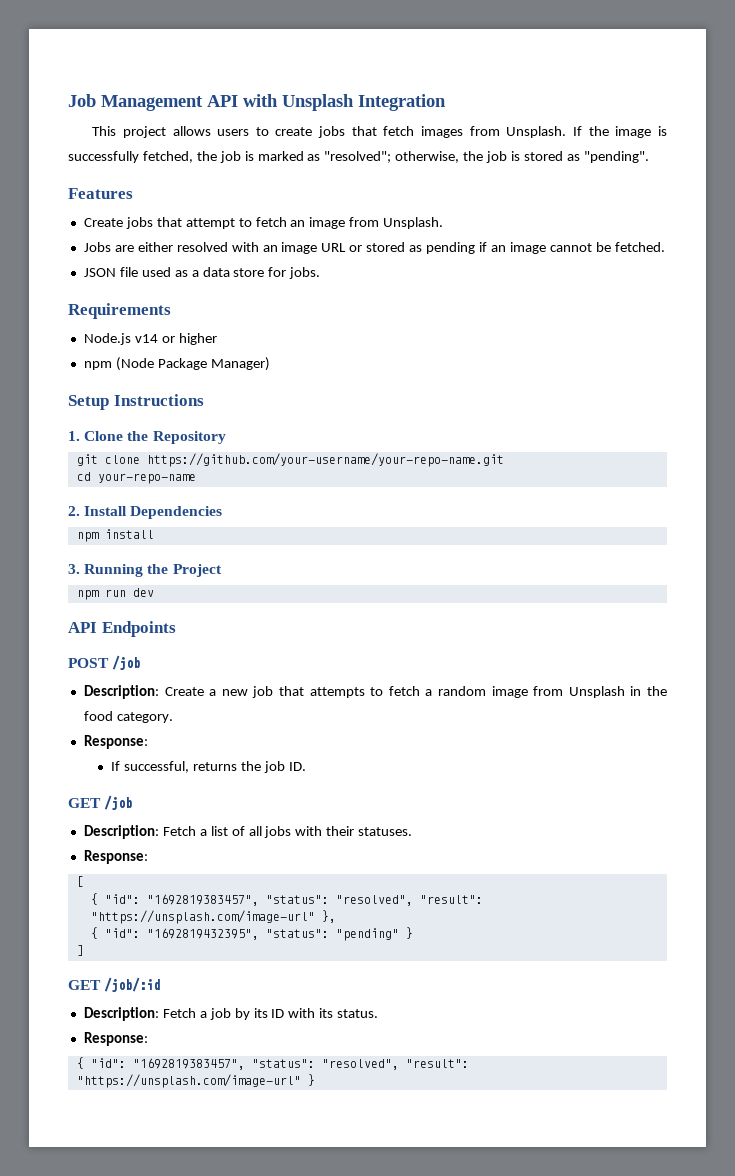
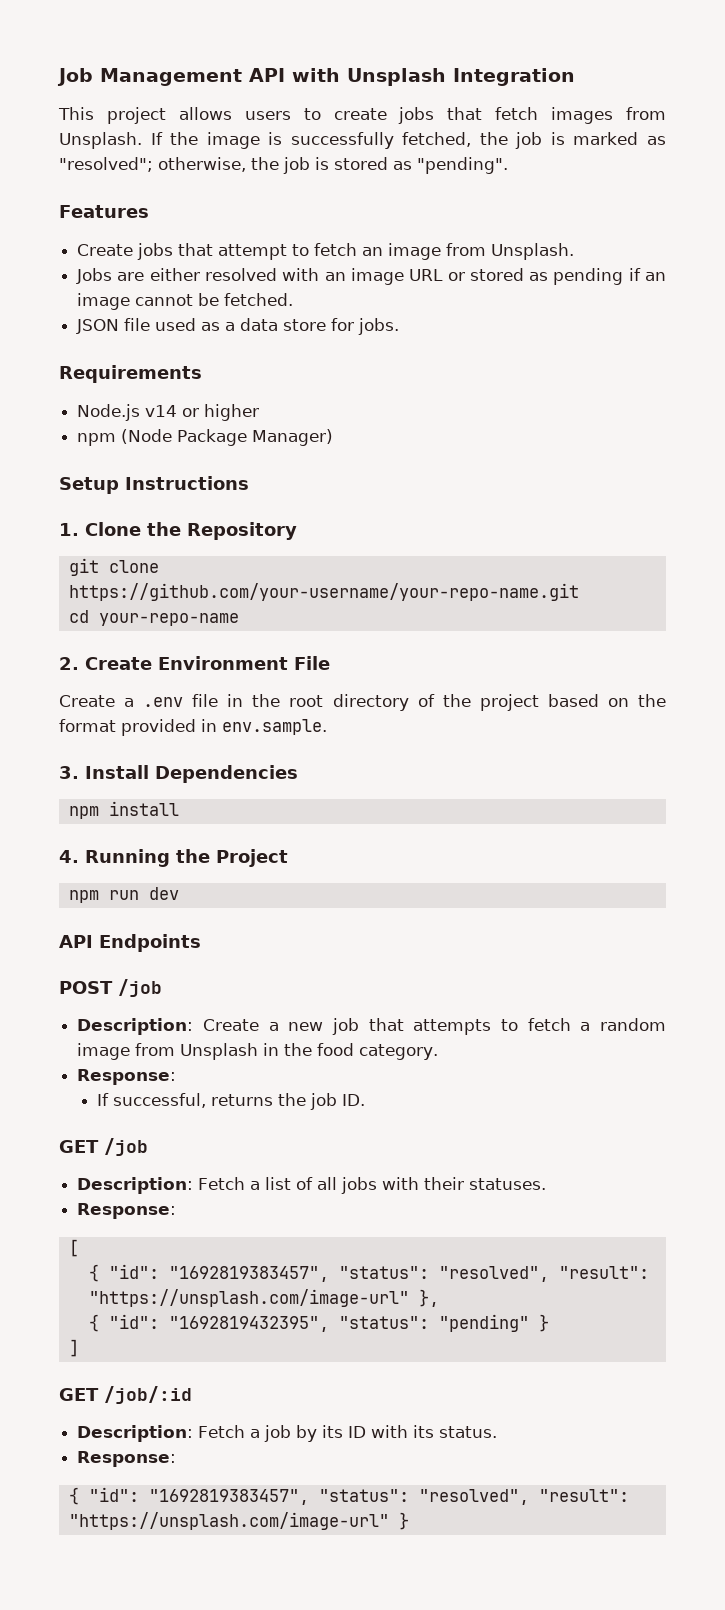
- 2. Install Dependencies
+ 2. Create Environment File
+ Create a .env file in the root directory of the project based on the format provided in env.sample.
+ 3. Install Dependencies
- 3. Running the Project
+ 4. Running the Project

